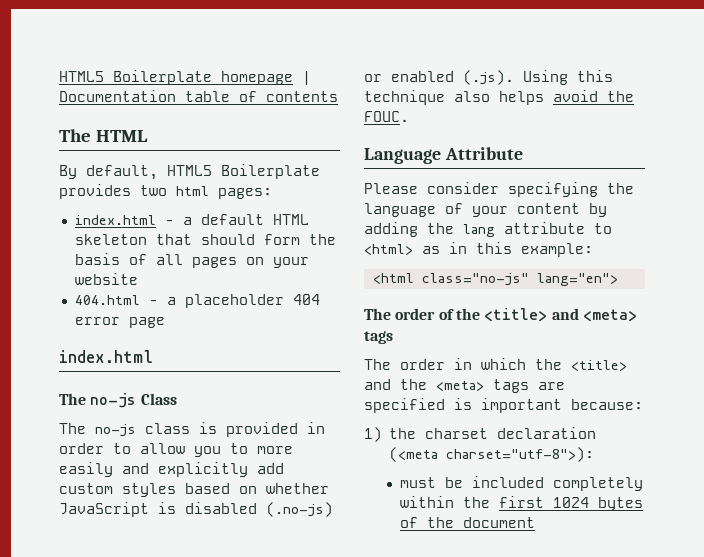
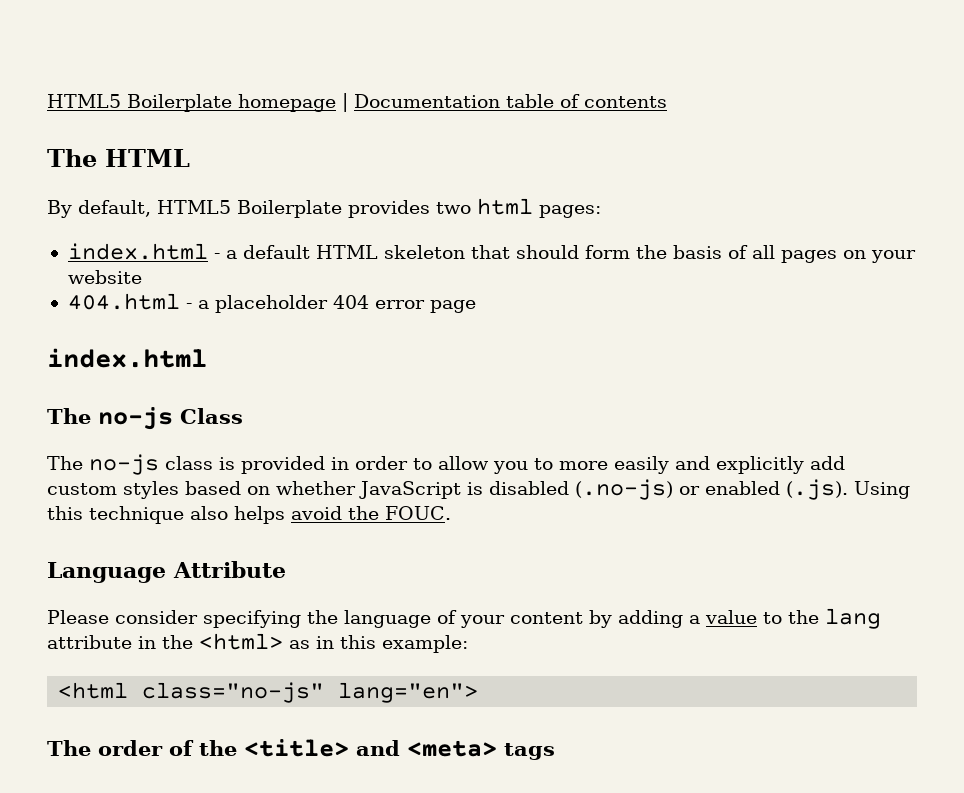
- Please consider specifying the language of your content by adding the lang attribute to <html> as in this example:
+ Please consider specifying the language of your content by adding a value to the lang attribute in the <html> as in this example:
- The order in which the <title> and the <meta> tags are specified is important because:
- 1) the charset declaration (<meta charset="utf-8">):
- must be included completely within the first 1024 bytes of the document

